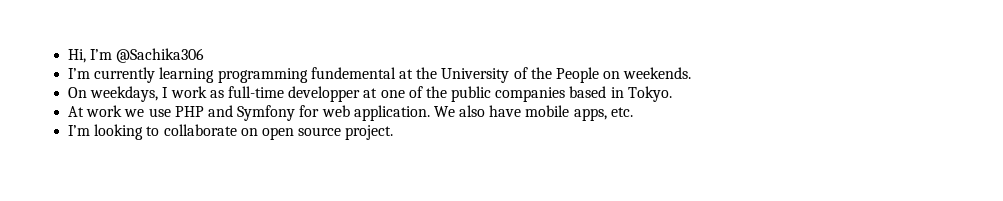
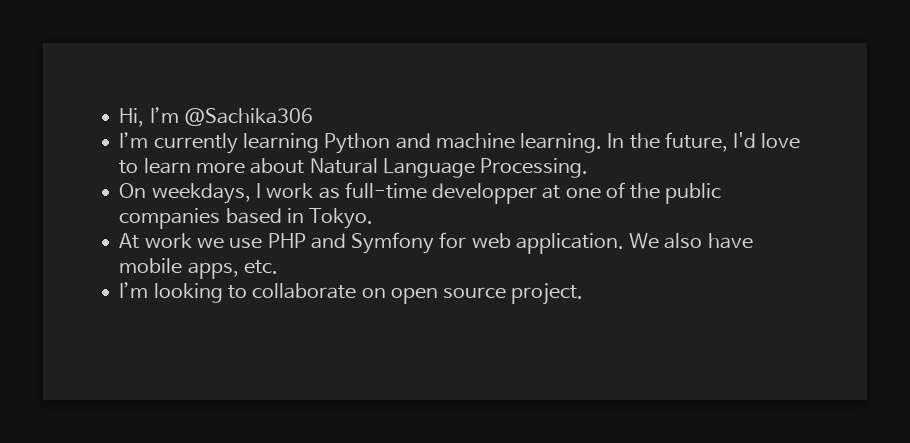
- I’m currently learning programming fundemental at the University of the People on weekends.
+ I’m currently learning Python and machine learning. In the future, I'd love to learn more about Natural Language Processing.

